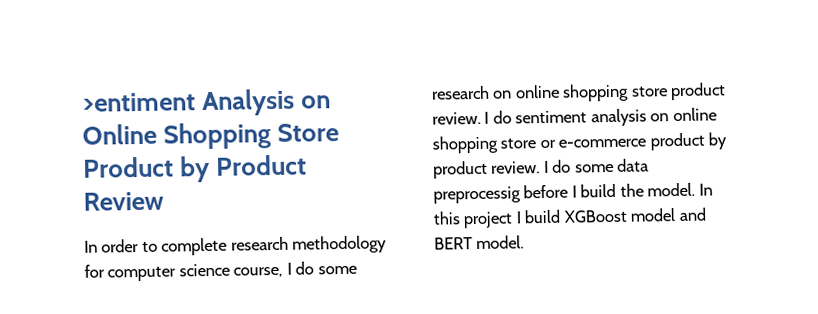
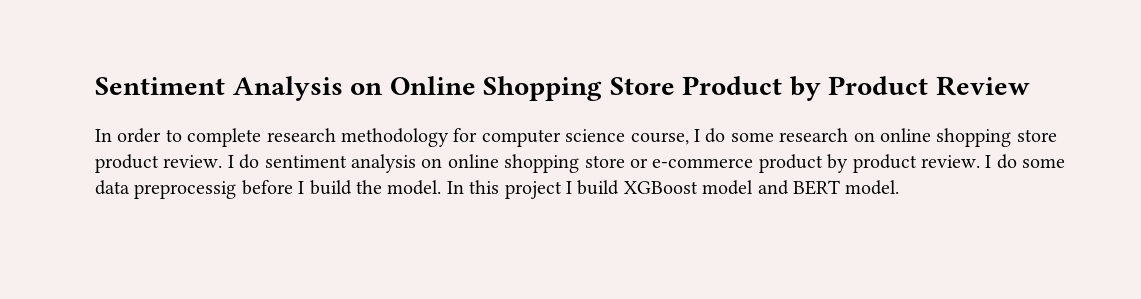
- >entiment Analysis on Online Shopping Store Product by Product Review
+ Sentiment Analysis on Online Shopping Store Product by Product Review

